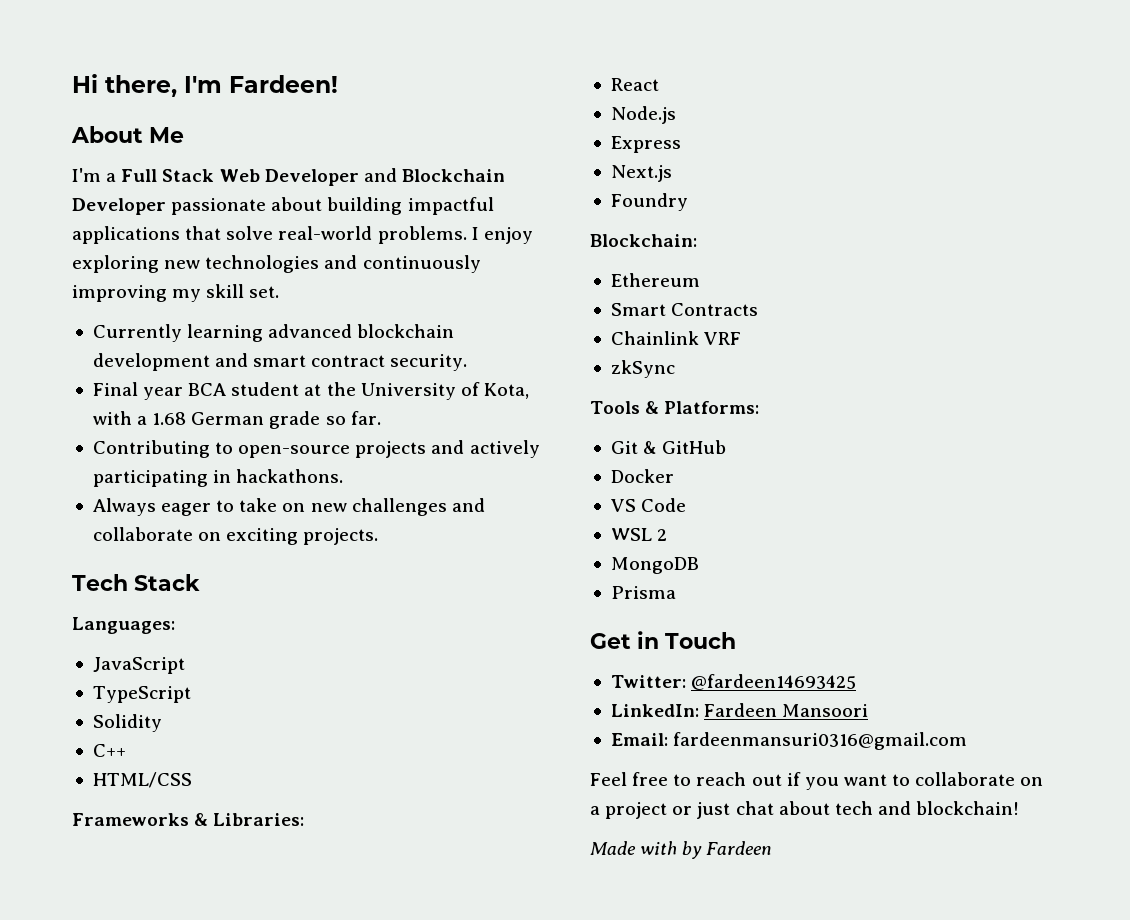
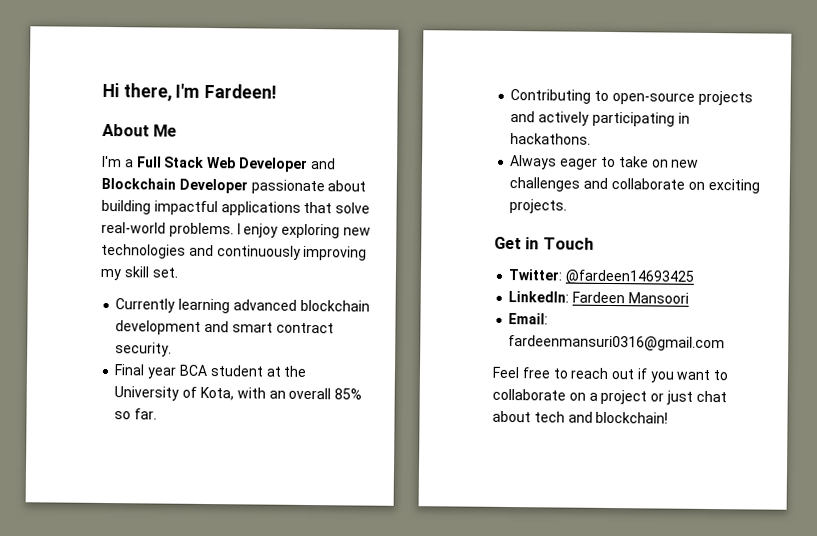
- Final year BCA student at the University of Kota, with a 1.68 German grade so far.
+ Final year BCA student at the University of Kota, with an overall 85% so far.
- Tech Stack
- Languages:
- JavaScript
- TypeScript
- Solidity
- C++
- HTML/CSS
- Frameworks & Libraries:
- React
- Node.js
- Express
- Next.js
- Foundry
- Blockchain:
- Ethereum
- Smart Contracts
- Chainlink VRF
- zkSync
- Tools & Platforms:
- Git & GitHub
- Docker
- VS Code
- WSL 2
- MongoDB
- Prisma
- Made with by Fardeen

